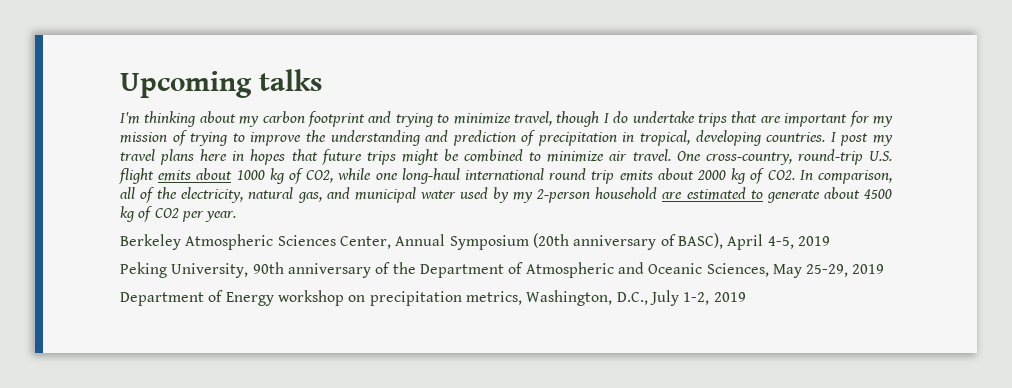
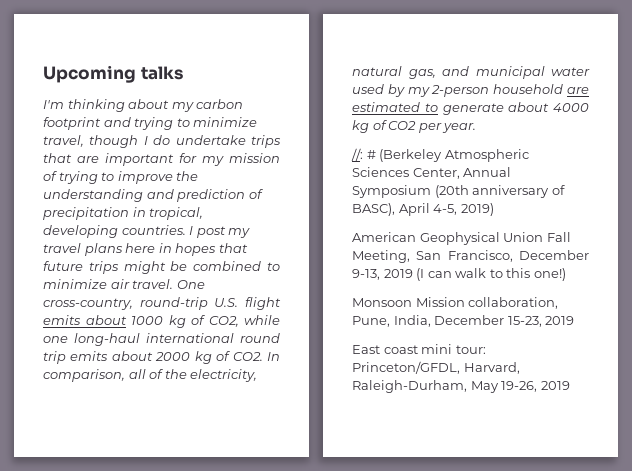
- One cross-country, round-trip U.S. flight emits about 1000 kg of CO2, while one long-haul international round trip emits about 2000 kg of CO2. In comparison, all of the electricity, natural gas, and municipal water used by my 2-person household are estimated to generate about 4500 kg of CO2 per year.
+ One cross-country, round-trip U.S. flight emits about 1000 kg of CO2, while one long-haul international round trip emits about 2000 kg of CO2. In comparison, all of the electricity, natural gas, and municipal water used by my 2-person household are estimated to generate about 4000 kg of CO2 per year.
- Berkeley Atmospheric Sciences Center, Annual Symposium (20th anniversary of BASC), April 4-5, 2019
- Peking University, 90th anniversary of the Department of Atmospheric and Oceanic Sciences, May 25-29, 2019
- Department of Energy workshop on precipitation metrics, Washington, D.C., July 1-2, 2019
+ //: # (Berkeley Atmospheric Sciences Center, Annual Symposium (20th anniversary of BASC), April 4-5, 2019)
+ American Geophysical Union Fall Meeting, San Francisco, December 9-13, 2019 (I can walk to this one!)
+ Monsoon Mission collaboration, Pune, India, December 15-23, 2019
+ East coast mini tour: Princeton/GFDL, Harvard, Raleigh-Durham, May 19-26, 2019

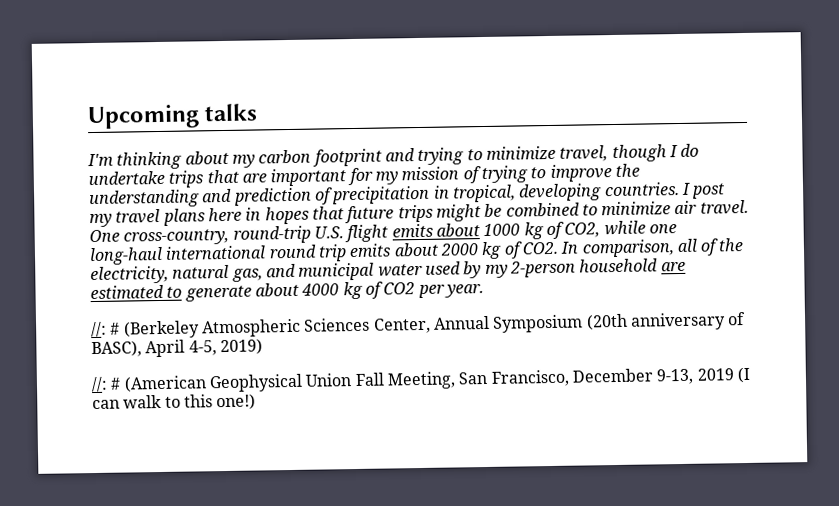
- American Geophysical Union Fall Meeting, San Francisco, December 9-13, 2019 (I can walk to this one!)
+ //: # (American Geophysical Union Fall Meeting, San Francisco, December 9-13, 2019 (I can walk to this one!)
- Monsoon Mission collaboration, Pune, India, December 15-23, 2019
- East coast mini tour: Princeton/GFDL, Harvard, Raleigh-Durham, May 19-26, 2019

